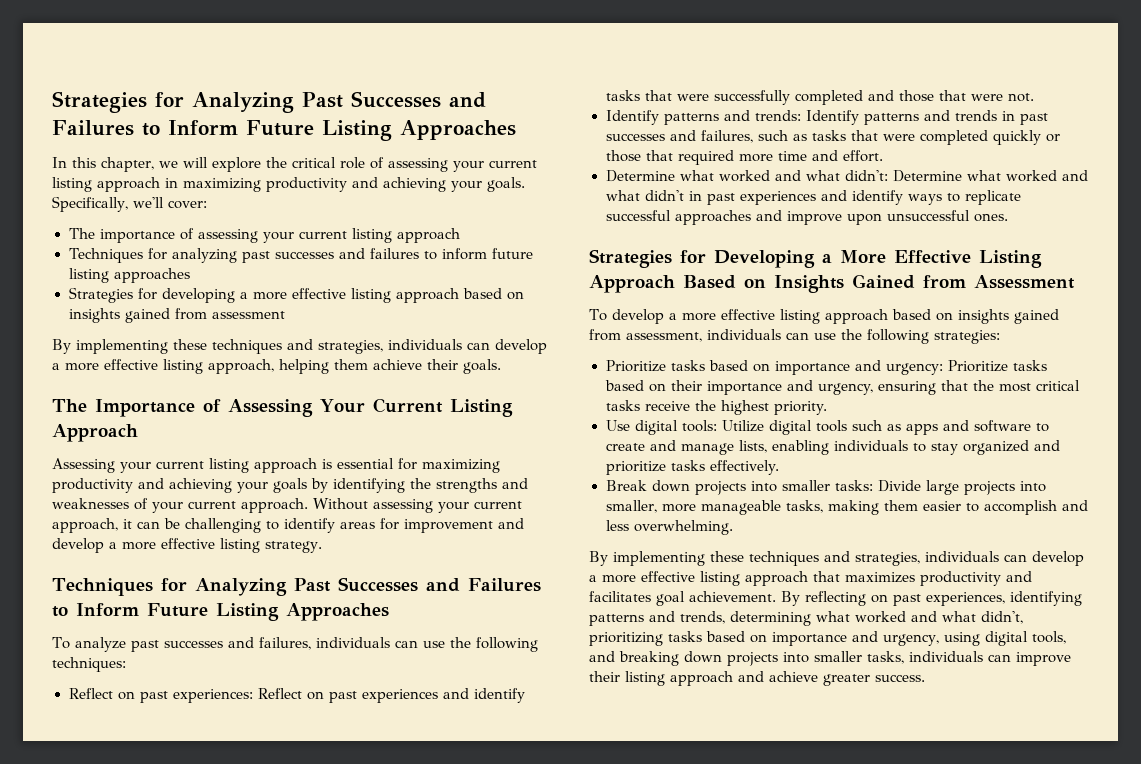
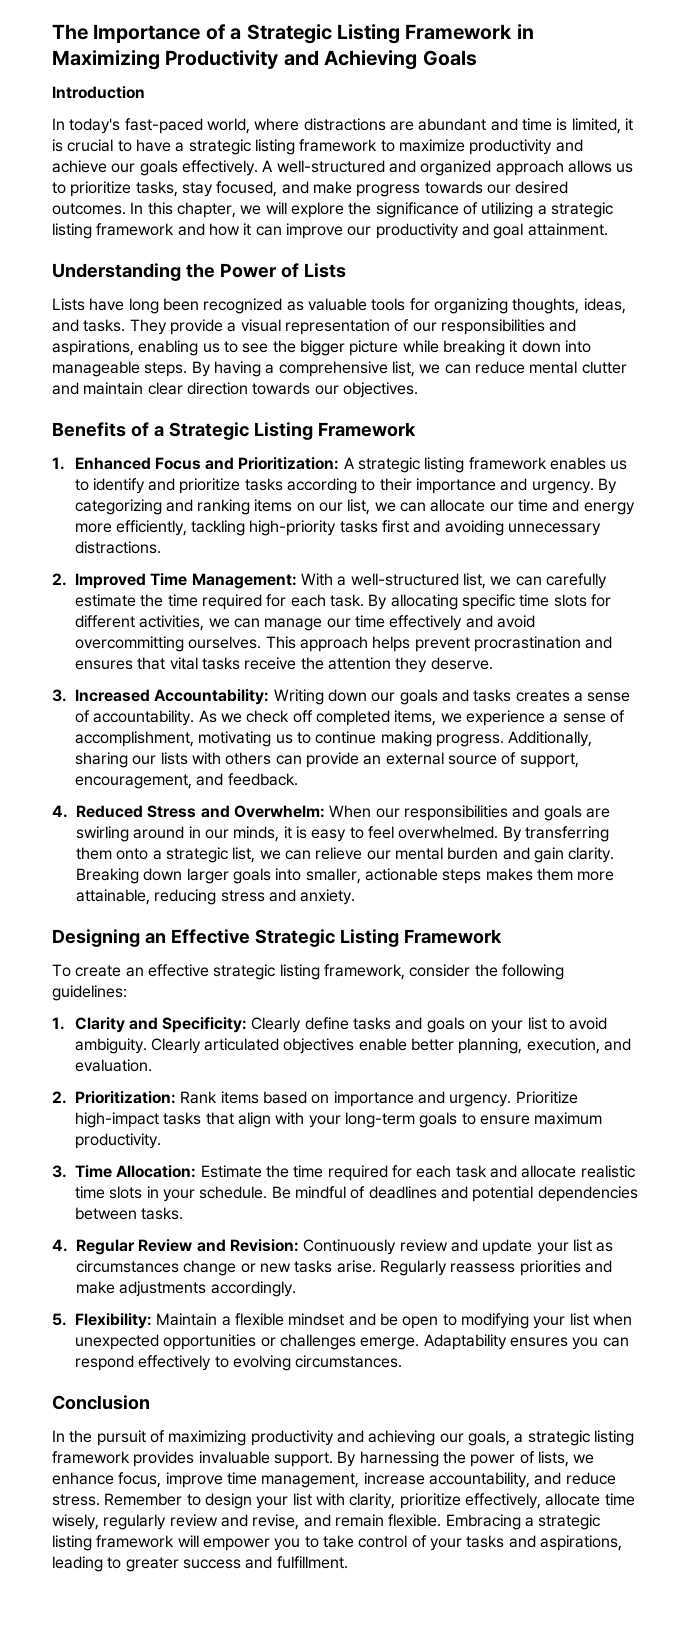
- Strategies for Analyzing Past Successes and Failures to Inform Future Listing Approaches
- In this chapter, we will explore the critical role of assessing your current listing approach in maximizing productivity and achieving your goals. Specifically, we'll cover:
- The importance of assessing your current listing approach
- Techniques for analyzing past successes and failures to inform future listing approaches
- Strategies for developing a more effective listing approach based on insights gained from assessment
- By implementing these techniques and strategies, individuals can develop a more effective listing approach, helping them achieve their goals.
- The Importance of Assessing Your Current Listing Approach
- Assessing your current listing approach is essential for maximizing productivity and achieving your goals by identifying the strengths and weaknesses of your current approach. Without assessing your current approach, it can be challenging to identify areas for improvement and develop a more effective listing strategy.
- Techniques for Analyzing Past Successes and Failures to Inform Future Listing Approaches
- To analyze past successes and failures, individuals can use the following techniques:
- Reflect on past experiences: Reflect on past experiences and identify tasks that were successfully completed and those that were not.
- Identify patterns and trends: Identify patterns and trends in past successes and failures, such as tasks that were completed quickly or those that required more time and effort.
- Determine what worked and what didn't: Determine what worked and what didn't in past experiences and identify ways to replicate successful approaches and improve upon unsuccessful ones.
- Strategies for Developing a More Effective Listing Approach Based on Insights Gained from Assessment
- To develop a more effective listing approach based on insights gained from assessment, individuals can use the following strategies:
- Prioritize tasks based on importance and urgency: Prioritize tasks based on their importance and urgency, ensuring that the most critical tasks receive the highest priority.
- Use digital tools: Utilize digital tools such as apps and software to create and manage lists, enabling individuals to stay organized and prioritize tasks effectively.
- Break down projects into smaller tasks: Divide large projects into smaller, more manageable tasks, making them easier to accomplish and less overwhelming.
- By implementing these techniques and strategies, individuals can develop a more effective listing approach that maximizes productivity and facilitates goal achievement. By reflecting on past experiences, identifying patterns and trends, determining what worked and what didn't, prioritizing tasks based on importance and urgency, using digital tools, and breaking down projects into smaller tasks, individuals can improve their listing approach and achieve greater success.
+ The Importance of a Strategic Listing Framework in Maximizing Productivity and Achieving Goals
+ Introduction
+ In today's fast-paced world, where distractions are abundant and time is limited, it is crucial to have a strategic listing framework to maximize productivity and achieve our goals effectively. A well-structured and organized approach allows us to prioritize tasks, stay focused, and make progress towards our desired outcomes. In this chapter, we will explore the significance of utilizing a strategic listing framework and how it can improve our productivity and goal attainment.
+ Understanding the Power of Lists
+ Lists have long been recognized as valuable tools for organizing thoughts, ideas, and tasks. They provide a visual representation of our responsibilities and aspirations, enabling us to see the bigger picture while breaking it down into manageable steps. By having a comprehensive list, we can reduce mental clutter and maintain clear direction towards our objectives.
+ Benefits of a Strategic Listing Framework
+ 1. Enhanced Focus and Prioritization: A strategic listing framework enables us to identify and prioritize tasks according to their importance and urgency. By categorizing and ranking items on our list, we can allocate our time and energy more efficiently, tackling high-priority tasks first and avoiding unnecessary distractions.
+ 2. Improved Time Management: With a well-structured list, we can carefully estimate the time required for each task. By allocating specific time slots for different activities, we can manage our time effectively and avoid overcommitting ourselves. This approach helps prevent procrastination and ensures that vital tasks receive the attention they deserve.
+ 3. Increased Accountability: Writing down our goals and tasks creates a sense of accountability. As we check off completed items, we experience a sense of accomplishment, motivating us to continue making progress. Additionally, sharing our lists with others can provide an external source of support, encouragement, and feedback.
+ 4. Reduced Stress and Overwhelm: When our responsibilities and goals are swirling around in our minds, it is easy to feel overwhelmed. By transferring them onto a strategic list, we can relieve our mental burden and gain clarity. Breaking down larger goals into smaller, actionable steps makes them more attainable, reducing stress and anxiety.
+ Designing an Effective Strategic Listing Framework
+ To create an effective strategic listing framework, consider the following guidelines:
+ 1. Clarity and Specificity: Clearly define tasks and goals on your list to avoid ambiguity. Clearly articulated objectives enable better planning, execution, and evaluation.
+ 2. Prioritization: Rank items based on importance and urgency. Prioritize high-impact tasks that align with your long-term goals to ensure maximum productivity.
+ 3. Time Allocation: Estimate the time required for each task and allocate realistic time slots in your schedule. Be mindful of deadlines and potential dependencies between tasks.
+ 4. Regular Review and Revision: Continuously review and update your list as circumstances change or new tasks arise. Regularly reassess priorities and make adjustments accordingly.
+ 5. Flexibility: Maintain a flexible mindset and be open to modifying your list when unexpected opportunities or challenges emerge. Adaptability ensures you can respond effectively to evolving circumstances.
+ Conclusion
+ In the pursuit of maximizing productivity and achieving our goals, a strategic listing framework provides invaluable support. By harnessing the power of lists, we enhance focus, improve time management, increase accountability, and reduce stress. Remember to design your list with clarity, prioritize effectively, allocate time wisely, regularly review and revise, and remain flexible. Embracing a strategic listing framework will empower you to take control of your tasks and aspirations, leading to greater success and fulfillment.

